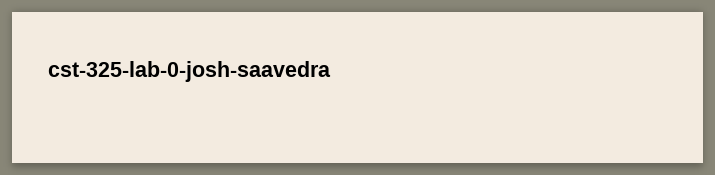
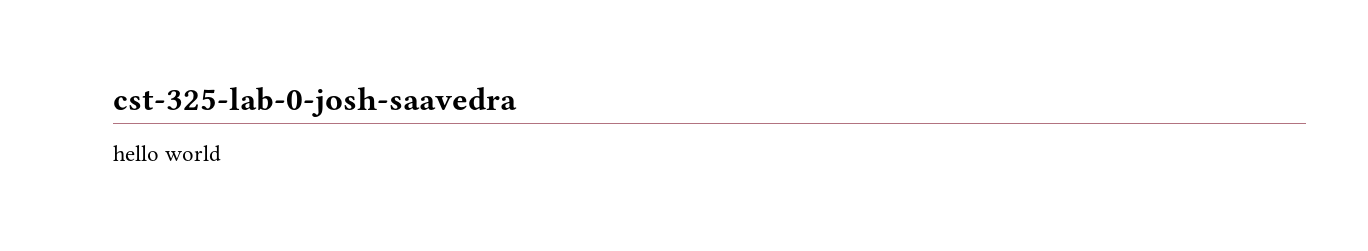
+ hello world

